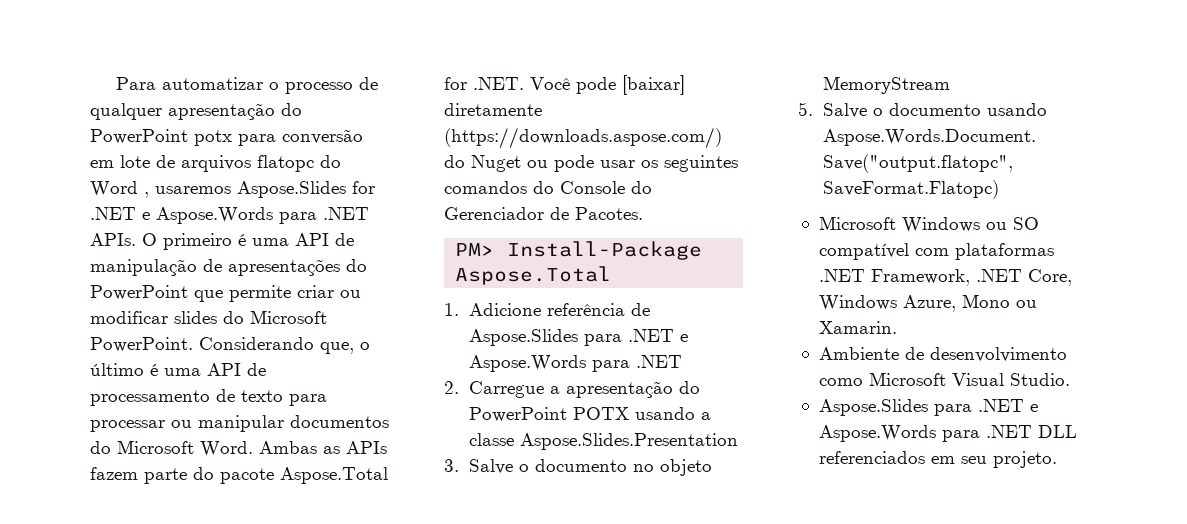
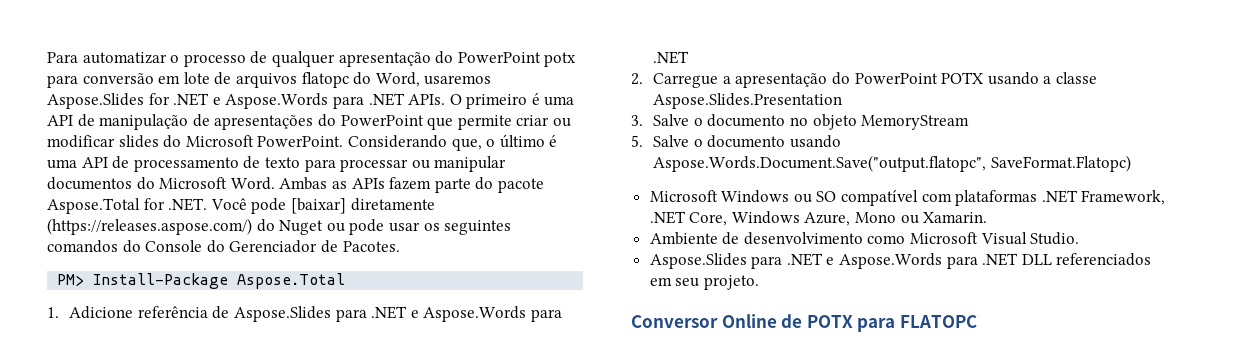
- Para automatizar o processo de qualquer apresentação do PowerPoint potx para conversão em lote de arquivos flatopc do Word , usaremos Aspose.Slides for .NET e Aspose.Words para .NET APIs.
+ Para automatizar o processo de qualquer apresentação do PowerPoint potx para conversão em lote de arquivos flatopc do Word, usaremos Aspose.Slides for .NET e Aspose.Words para .NET APIs.
- Ambas as APIs fazem parte do pacote Aspose.Total for .NET. Você pode [baixar] diretamente (https://downloads.aspose.com/) do Nuget ou pode usar os seguintes comandos do Console do Gerenciador de Pacotes.
+ Ambas as APIs fazem parte do pacote Aspose.Total for .NET. Você pode [baixar] diretamente (https://releases.aspose.com/) do Nuget ou pode usar os seguintes comandos do Console do Gerenciador de Pacotes.
+ Conversor Online de POTX para FLATOPC

